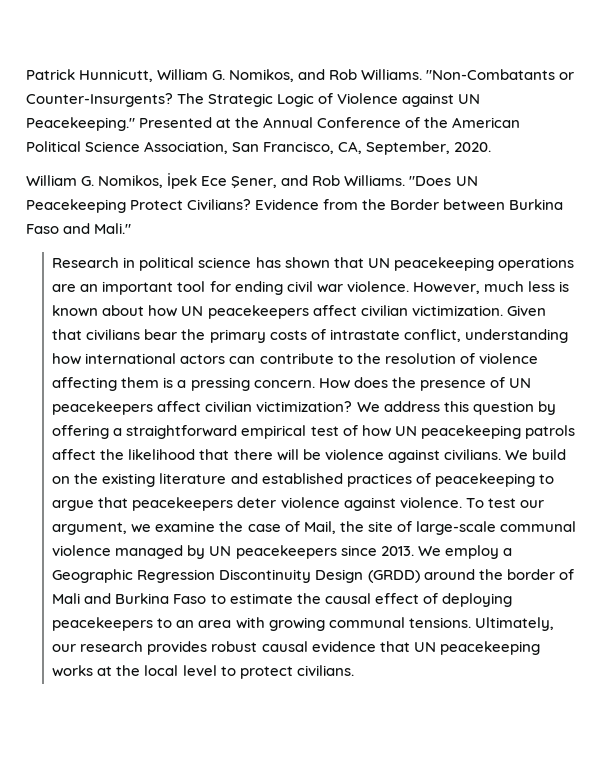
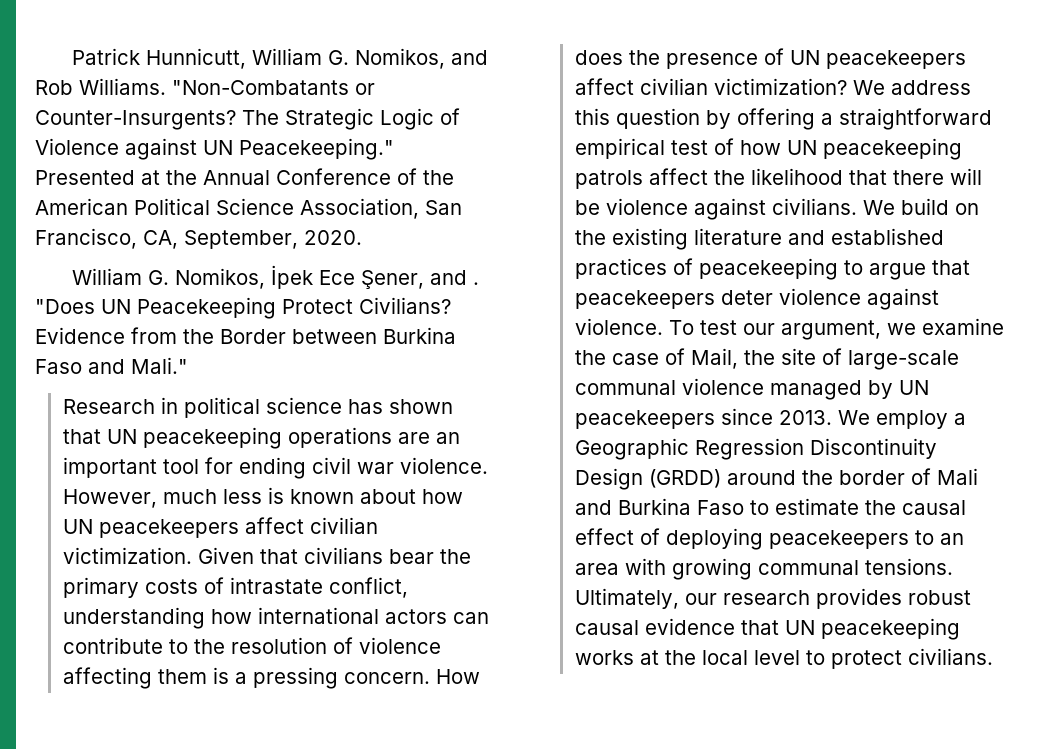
- William G. Nomikos, İpek Ece Şener, and Rob Williams.
+ William G. Nomikos, İpek Ece Şener, and .

